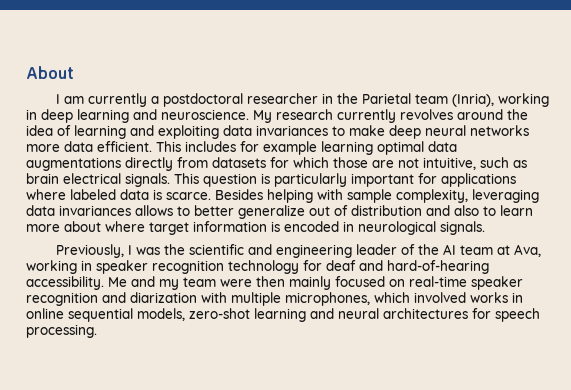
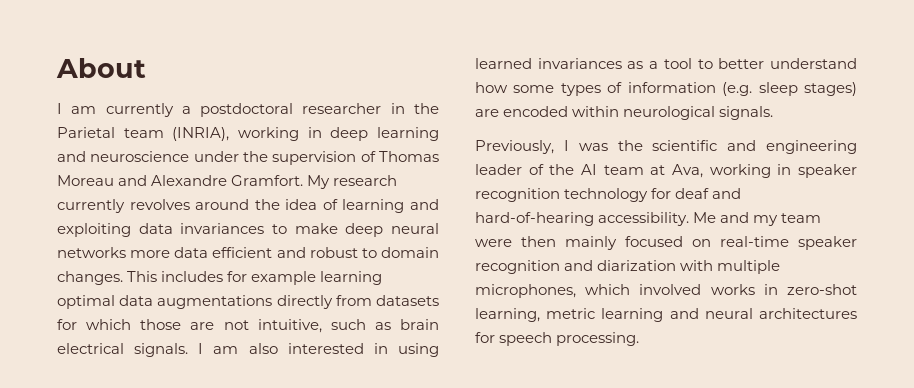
- I am currently a postdoctoral researcher in the Parietal team (Inria), working in deep learning and neuroscience.
+ I am currently a postdoctoral researcher in the Parietal team (INRIA), working in deep learning and neuroscience under the supervision of Thomas Moreau and Alexandre Gramfort.
- My research currently revolves around the idea of learning and exploiting data invariances to make deep neural networks more data efficient.
+ My research currently revolves around the idea of learning and exploiting data invariances to make deep neural networks more data efficient and robust to domain changes.
- This question is particularly important for applications where labeled data is scarce. Besides helping with sample complexity, leveraging data invariances allows to better generalize out of distribution and also to learn more about where target information is encoded in neurological signals.
+ I am also interested in using learned invariances as a tool to better understand how some types of information (e.g. sleep stages) are encoded within neurological signals.
- Me and my team were then mainly focused on real-time speaker recognition and diarization with multiple microphones, which involved works in online sequential models, zero-shot learning and neural architectures for speech processing.
+ Me and my team were then mainly focused on real-time speaker recognition and diarization with multiple microphones, which involved works in zero-shot learning, metric learning and neural architectures for speech processing.

